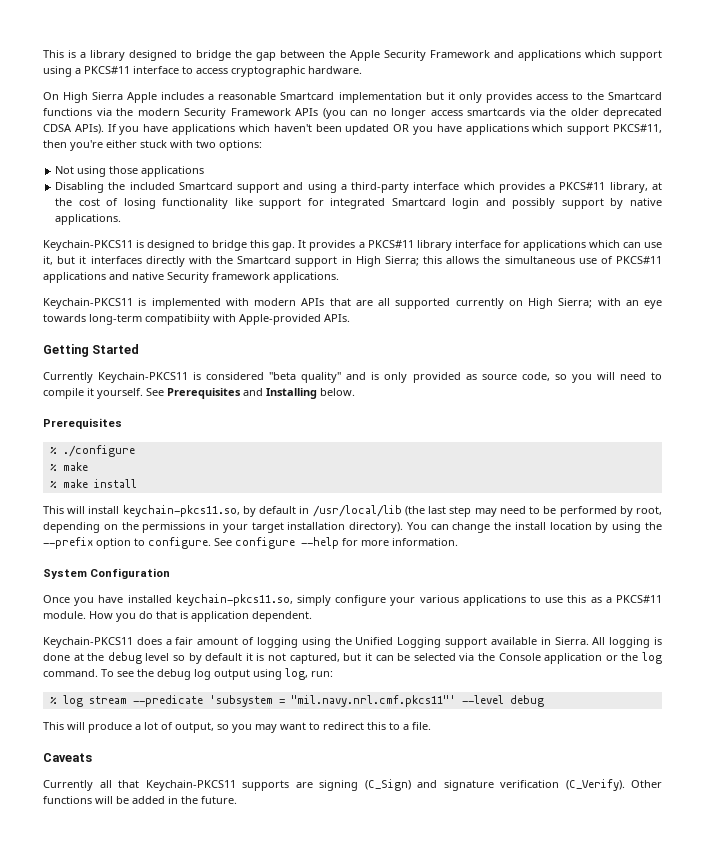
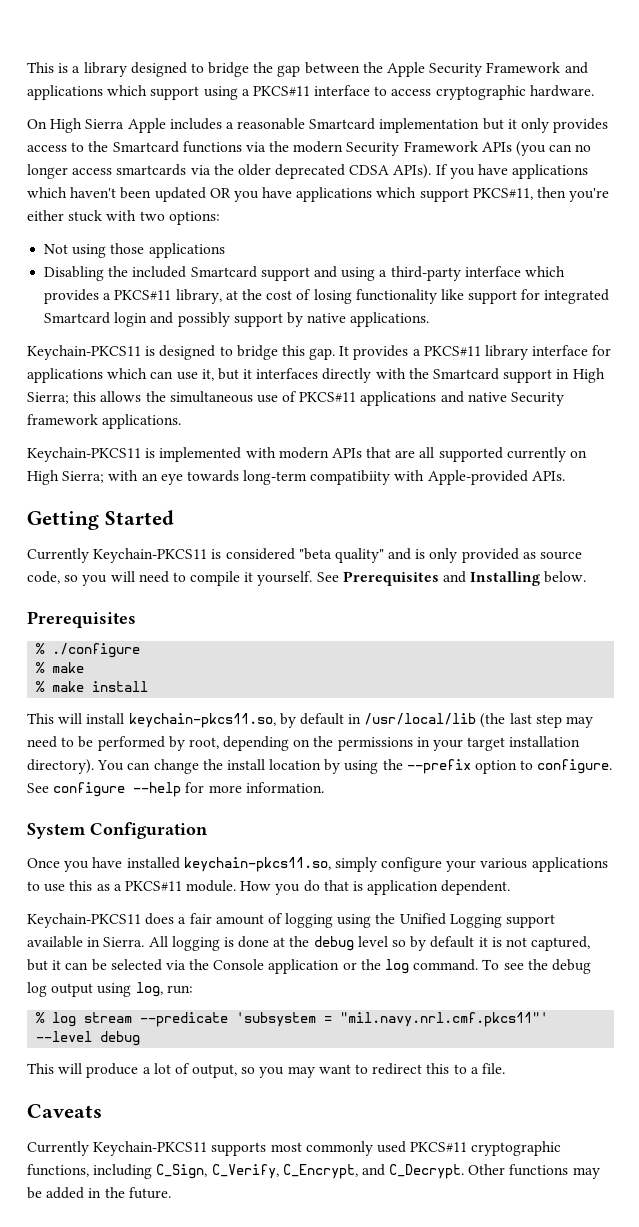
- Currently all that Keychain-PKCS11 supports are signing (C_Sign) and signature verification (C_Verify).
+ Currently Keychain-PKCS11 supports most commonly used PKCS#11 cryptographic functions, including C_Sign, C_Verify, C_Encrypt, and C_Decrypt.
- Other functions will be added in the future.
+ Other functions may be added in the future.

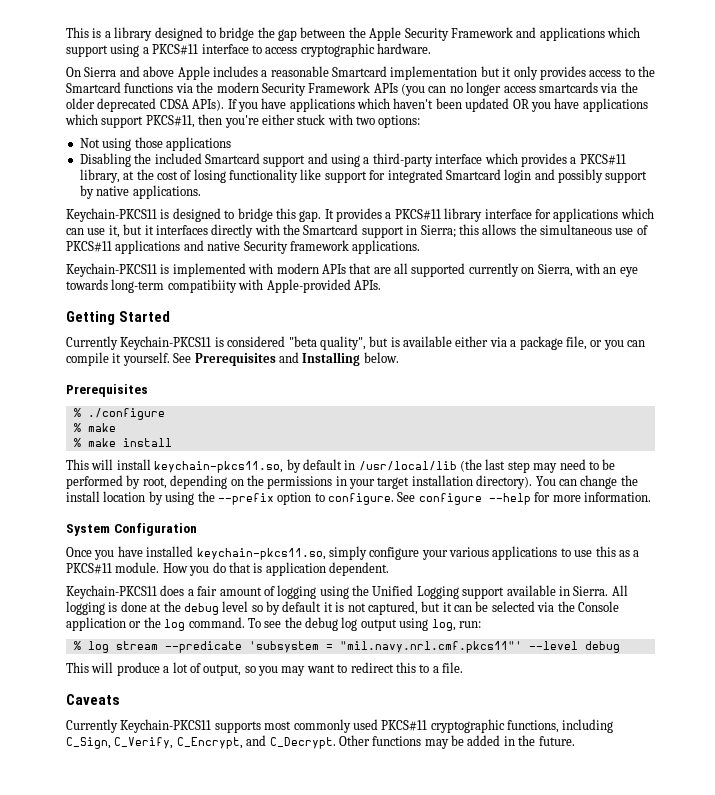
- On High Sierra Apple includes a reasonable Smartcard implementation but it only provides access to the Smartcard functions via the modern Security Framework APIs (you can no longer access smartcards via the older deprecated CDSA APIs).
+ On Sierra and above Apple includes a reasonable Smartcard implementation but it only provides access to the Smartcard functions via the modern Security Framework APIs (you can no longer access smartcards via the older deprecated CDSA APIs).
- It provides a PKCS#11 library interface for applications which can use it, but it interfaces directly with the Smartcard support in High Sierra; this allows the simultaneous use of PKCS#11 applications and native Security framework applications.
+ It provides a PKCS#11 library interface for applications which can use it, but it interfaces directly with the Smartcard support in Sierra; this allows the simultaneous use of PKCS#11 applications and native Security framework applications.
- Keychain-PKCS11 is implemented with modern APIs that are all supported currently on High Sierra; with an eye towards long-term compatibiity with Apple-provided APIs.
+ Keychain-PKCS11 is implemented with modern APIs that are all supported currently on Sierra, with an eye towards long-term compatibiity with Apple-provided APIs.
- Currently Keychain-PKCS11 is considered "beta quality" and is only provided as source code, so you will need to compile it yourself.
+ Currently Keychain-PKCS11 is considered "beta quality", but is available either via a package file, or you can compile it yourself.

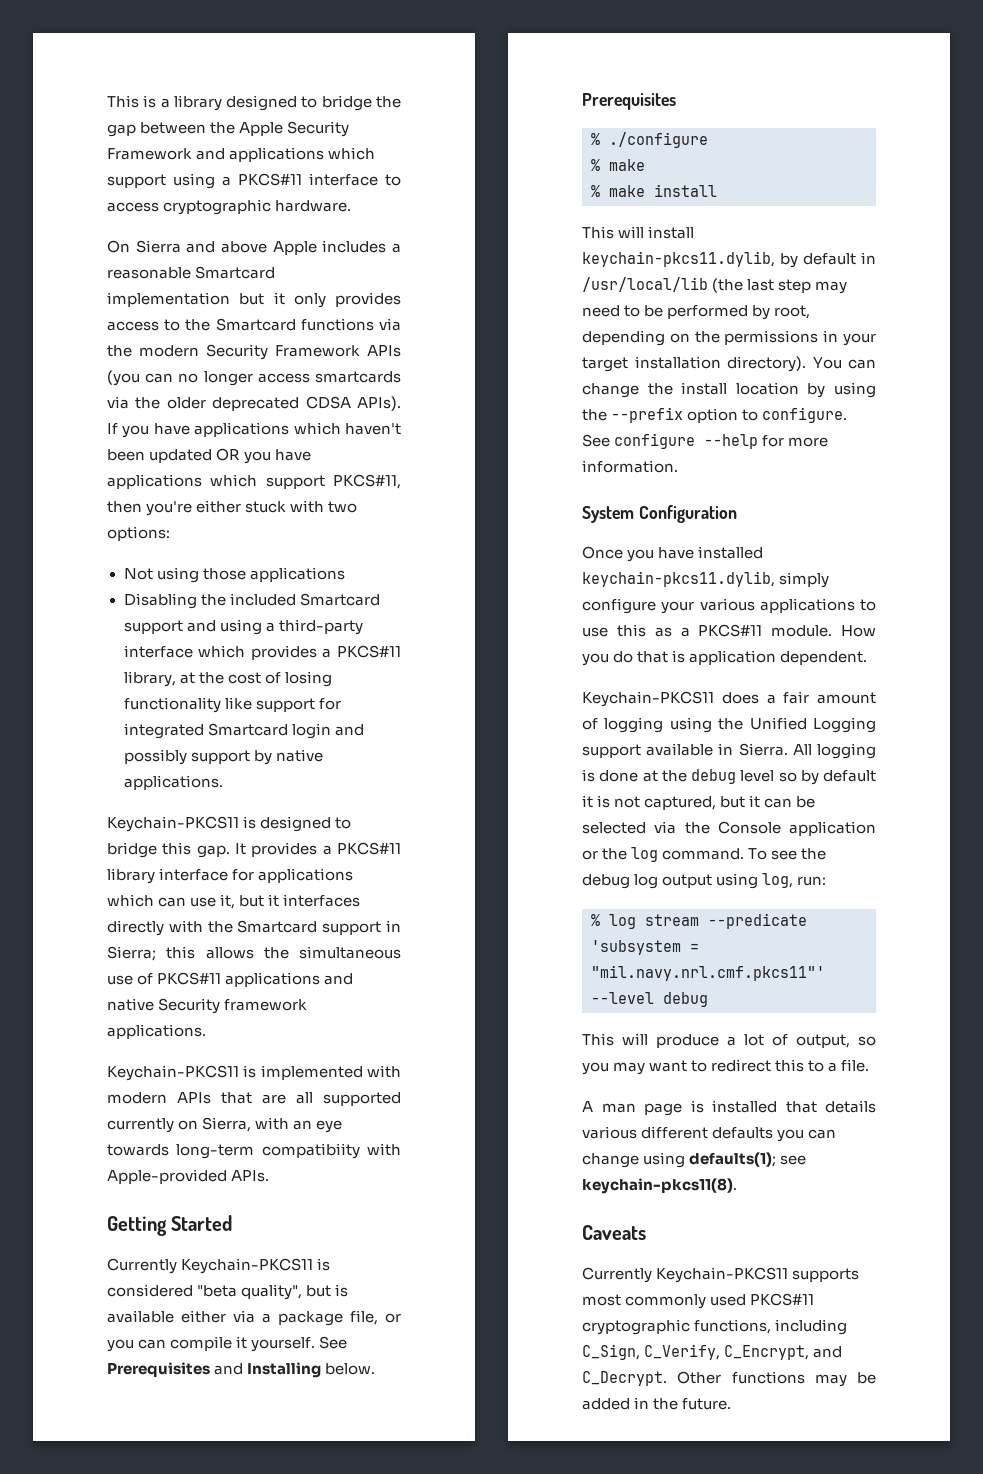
- This will install keychain-pkcs11.so, by default in /usr/local/lib (the last step may need to be performed by root, depending on the permissions in your target installation directory).
+ This will install keychain-pkcs11.dylib, by default in /usr/local/lib (the last step may need to be performed by root, depending on the permissions in your target installation directory).
- Once you have installed keychain-pkcs11.so, simply configure your various applications to use this as a PKCS#11 module.
+ Once you have installed keychain-pkcs11.dylib, simply configure your various applications to use this as a PKCS#11 module.
+ A man page is installed that details various different defaults you can change using defaults(1); see keychain-pkcs11(8).

